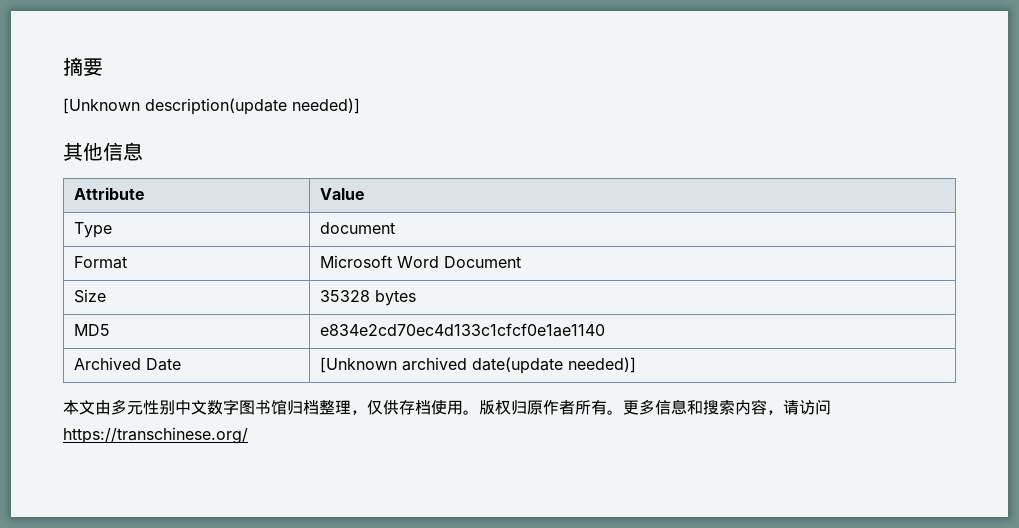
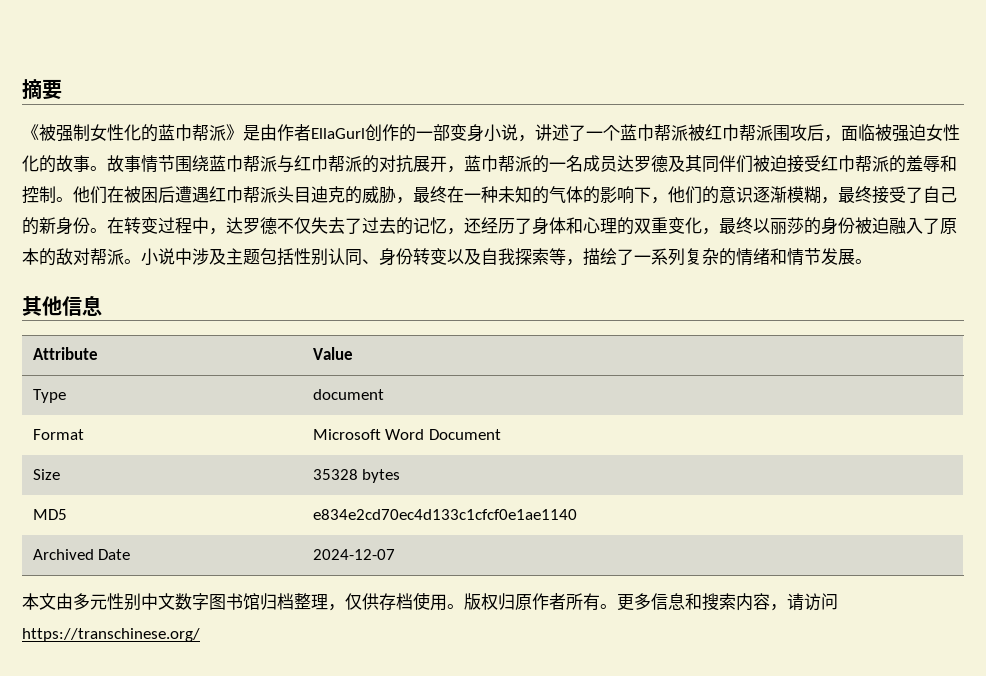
- [Unknown description(update needed)]
+ 《被强制女性化的蓝巾帮派》是由作者EllaGurl创作的一部变身小说，讲述了一个蓝巾帮派被红巾帮派围攻后，面临被强迫女性化的故事。故事情节围绕蓝巾帮派与红巾帮派的对抗展开，蓝巾帮派的一名成员达罗德及其同伴们被迫接受红巾帮派的羞辱和控制。他们在被困后遭遇红巾帮派头目迪克的威胁，最终在一种未知的气体的影响下，他们的意识逐渐模糊，最终接受了自己的新身份。在转变过程中，达罗德不仅失去了过去的记忆，还经历了身体和心理的双重变化，最终以丽莎的身份被迫融入了原本的敌对帮派。小说中涉及主题包括性别认同、身份转变以及自我探索等，描绘了一系列复杂的情绪和情节发展。
- Archived Date | [Unknown archived date(update needed)]
+ Archived Date | 2024-12-07

